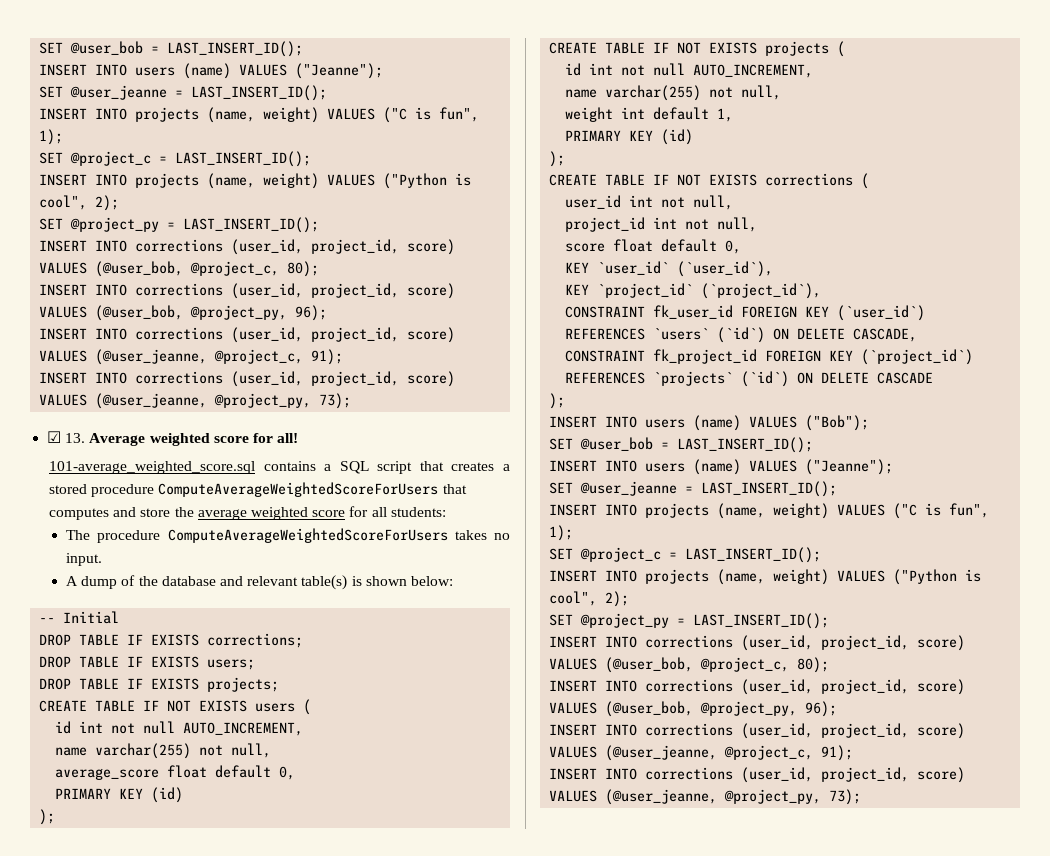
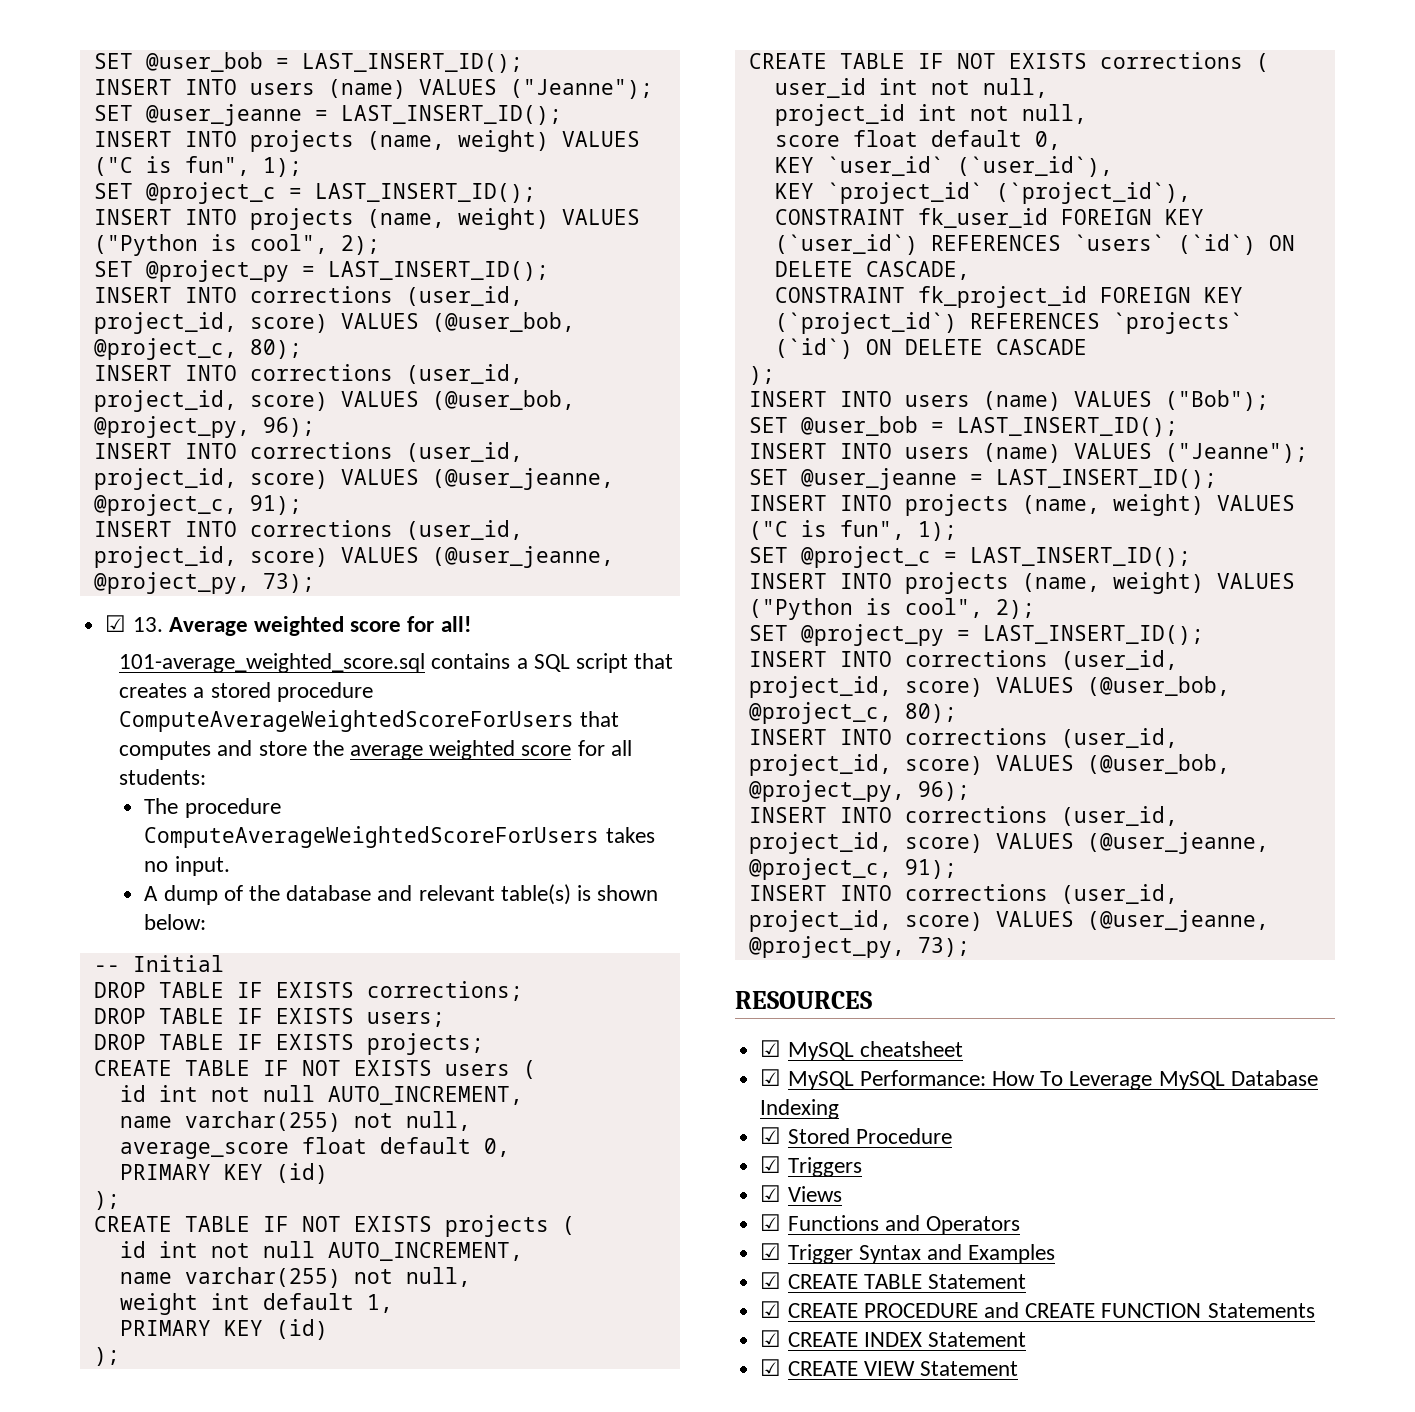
+ RESOURCES
+ ☑ MySQL cheatsheet
+ ☑ MySQL Performance: How To Leverage MySQL Database Indexing
+ ☑ Stored Procedure
+ ☑ Triggers
+ ☑ Views
+ ☑ Functions and Operators
+ ☑ Trigger Syntax and Examples
+ ☑ CREATE TABLE Statement
+ ☑ CREATE PROCEDURE and CREATE FUNCTION Statements
+ ☑ CREATE INDEX Statement
+ ☑ CREATE VIEW Statement

